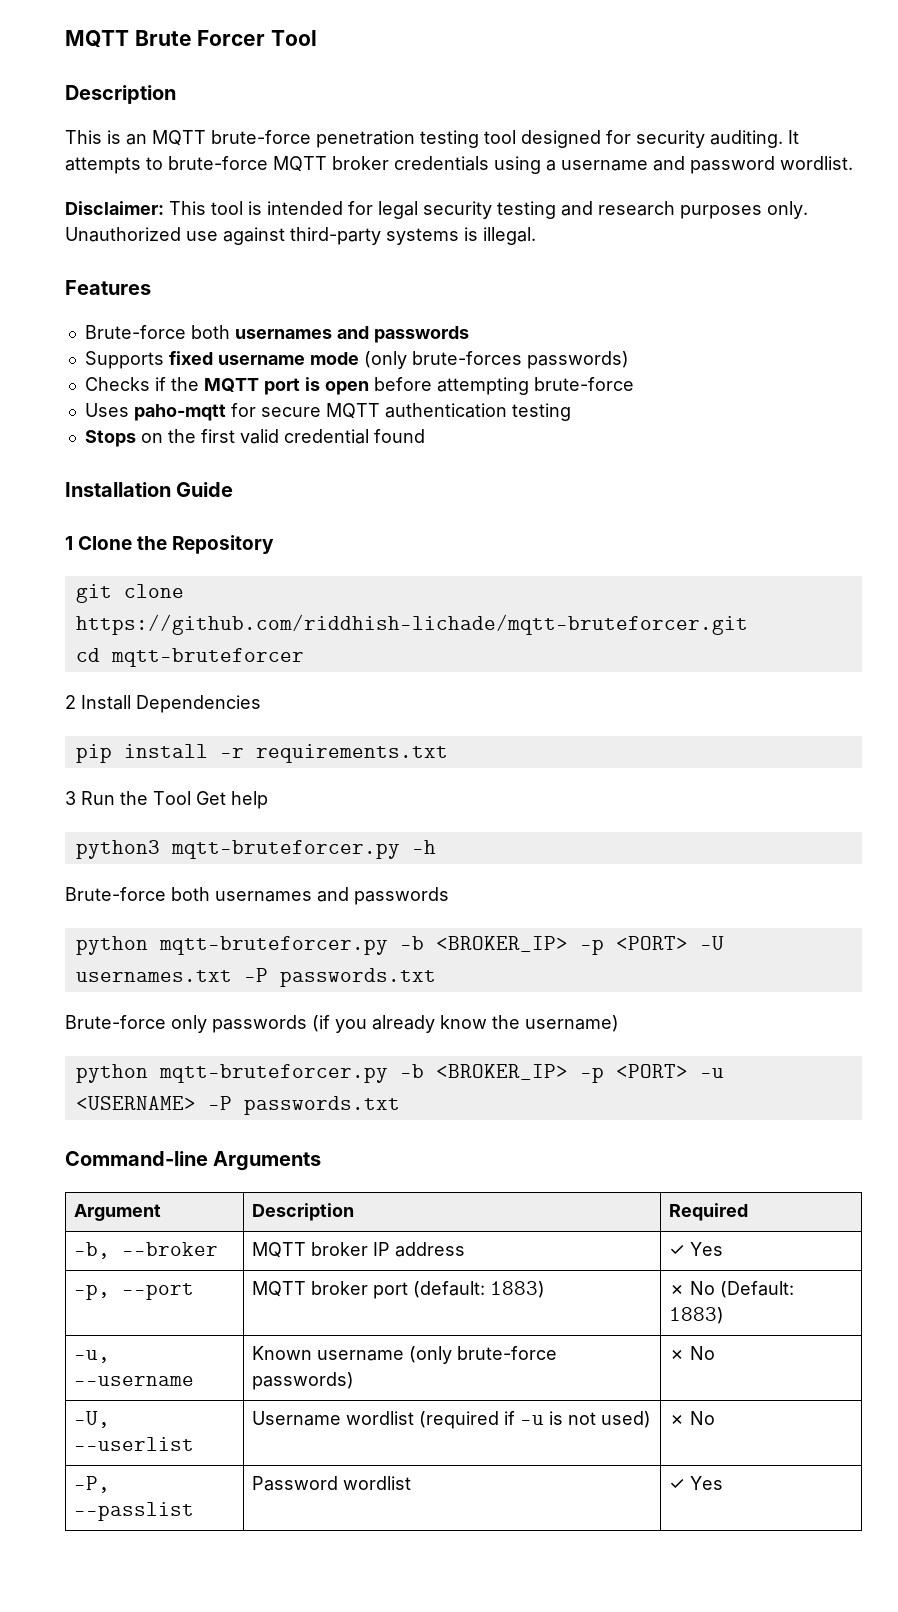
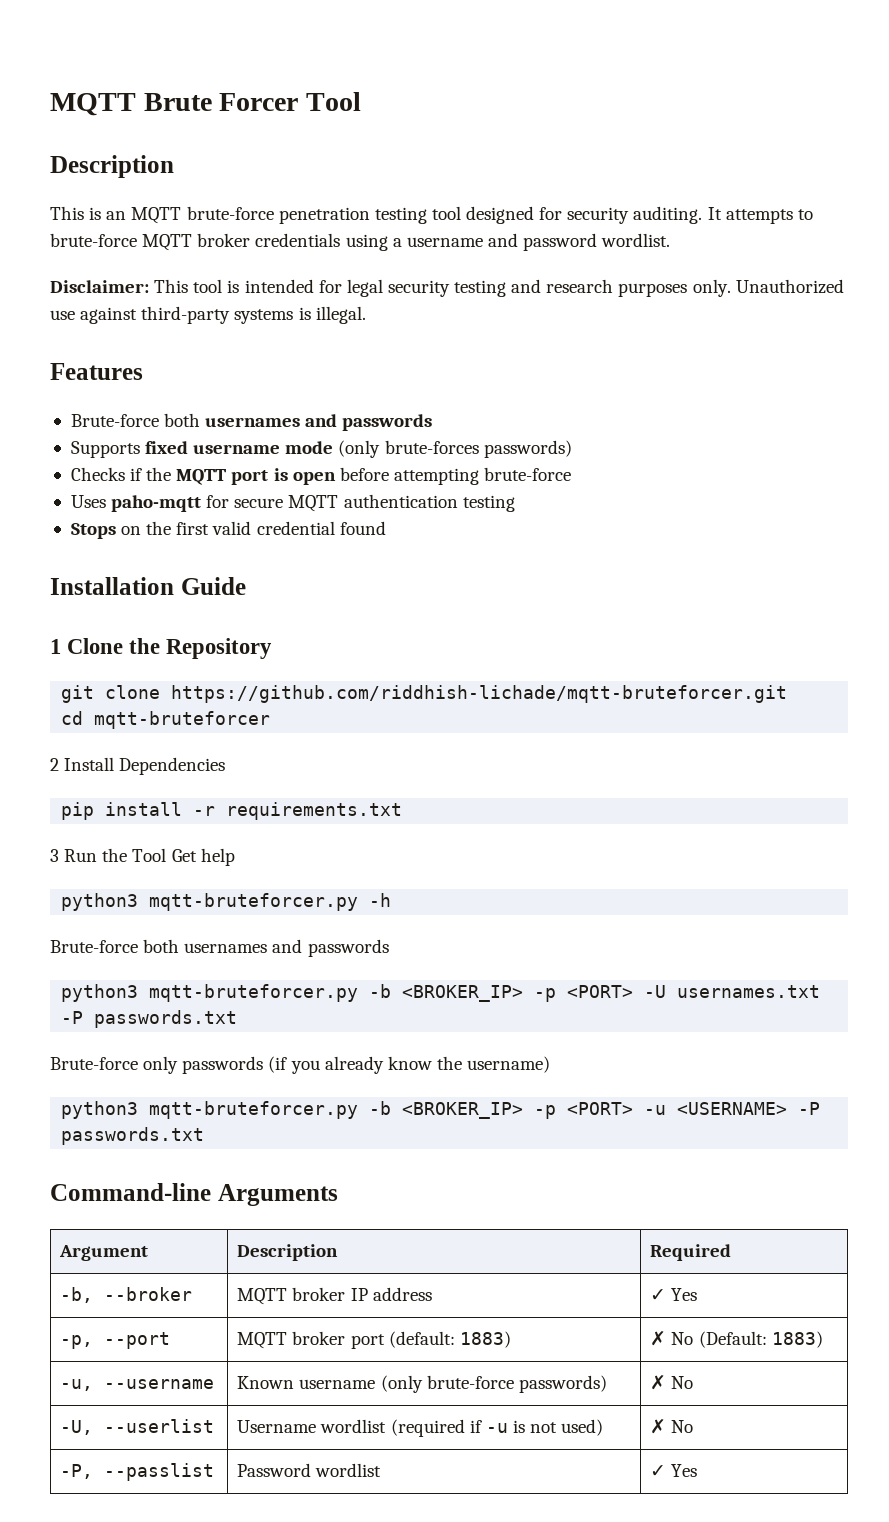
- python mqtt-bruteforcer.py -b <BROKER_IP> -p <PORT> -U usernames.txt -P passwords.txt
+ python3 mqtt-bruteforcer.py -b <BROKER_IP> -p <PORT> -U usernames.txt -P passwords.txt
- python mqtt-bruteforcer.py -b <BROKER_IP> -p <PORT> -u <USERNAME> -P passwords.txt
+ python3 mqtt-bruteforcer.py -b <BROKER_IP> -p <PORT> -u <USERNAME> -P passwords.txt

